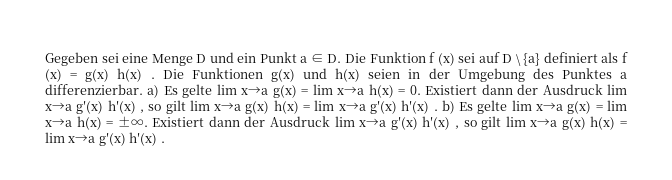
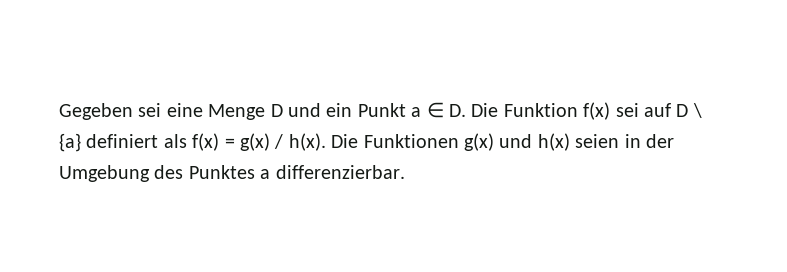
- Gegeben sei eine Menge D und ein Punkt a ∈ D. Die Funktion f (x) sei auf D \ {a} definiert als f (x) = g(x) h(x) .
+ Gegeben sei eine Menge D und ein Punkt a ∈ D. Die Funktion f(x) sei auf D \ {a} definiert als f(x) = g(x) / h(x).
- Die Funktionen g(x) und h(x) seien in der Umgebung des Punktes a differenzierbar. a) Es gelte lim x→a g(x) = lim x→a h(x) = 0. Existiert dann der Ausdruck lim x→a g′(x) h′(x) , so gilt lim x→a g(x) h(x) = lim x→a g′(x) h′(x) . b) Es gelte lim x→a g(x) = lim x→a h(x) = ±∞. Existiert dann der Ausdruck lim x→a g′(x) h′(x) , so gilt lim x→a g(x) h(x) = lim x→a g′(x) h′(x) .
+ Die Funktionen g(x) und h(x) seien in der Umgebung des Punktes a differenzierbar.

